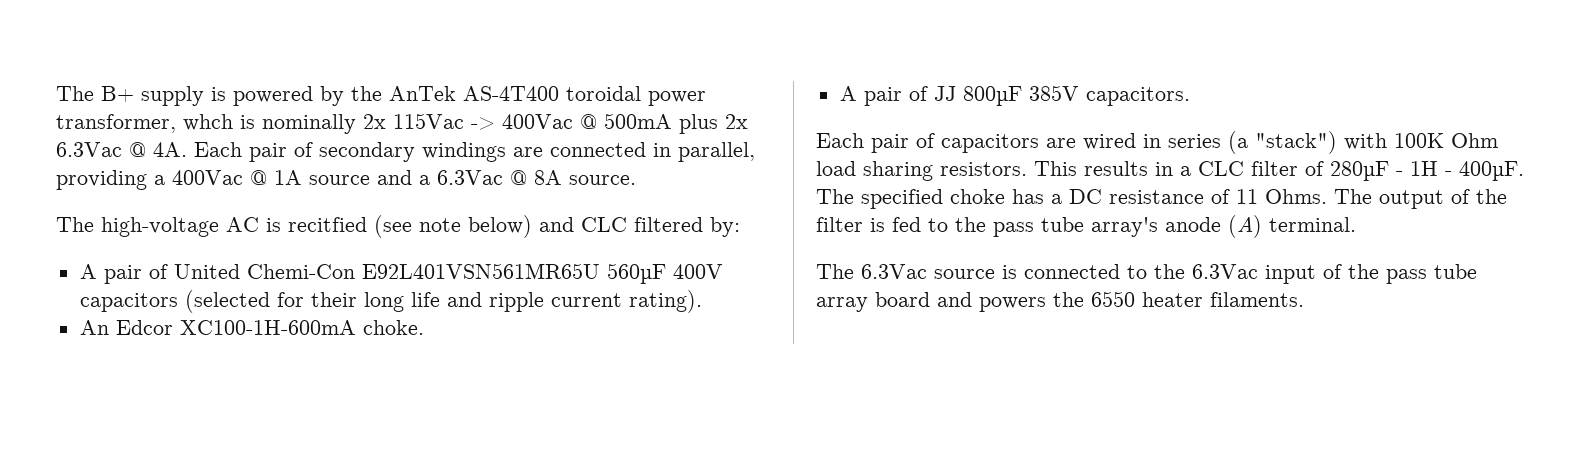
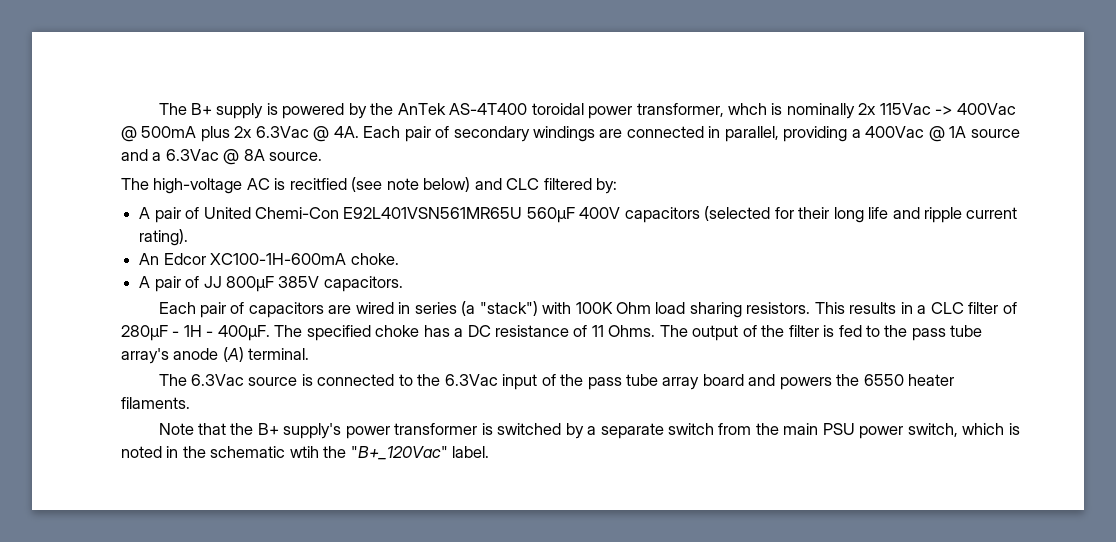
+ Note that the B+ supply's power transformer is switched by a separate switch from the main PSU power switch, which is noted in the schematic wtih the "B+_120Vac" label.

